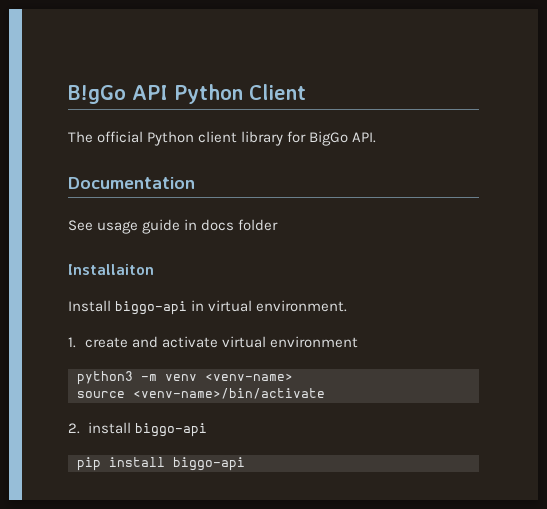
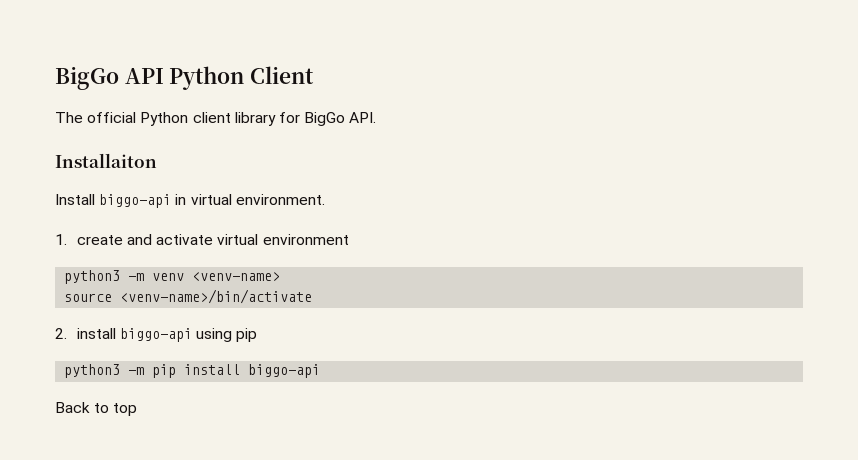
- B!gGo API Python Client
+ BigGo API Python Client
- Documentation
- See usage guide in docs folder
- 2. install biggo-api
- pip install biggo-api
+ 2. install biggo-api using pip
+ python3 -m pip install biggo-api
+ Back to top

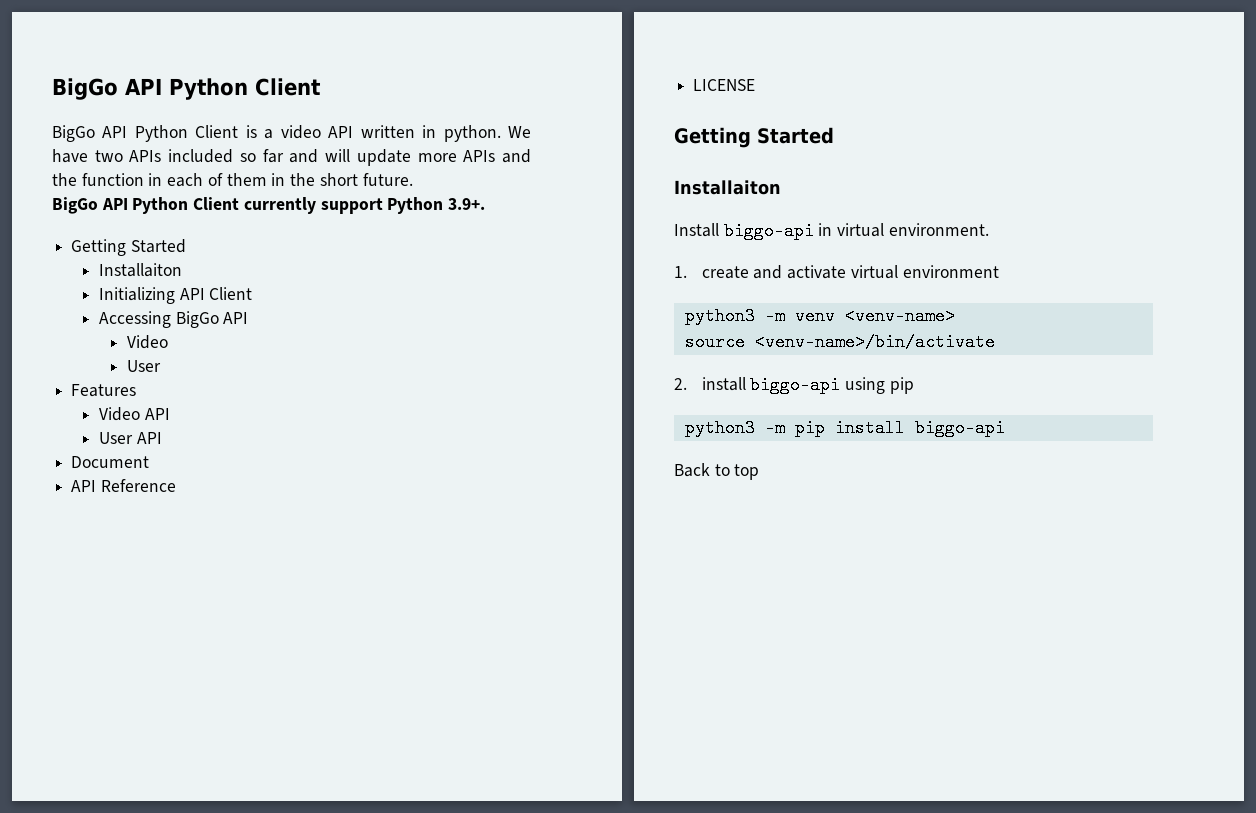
- The official Python client library for BigGo API.
+ BigGo API Python Client is a video API written in python. We have two APIs included so far and will update more APIs and the function in each of them in the short future.
+ BigGo API Python Client currently support Python 3.9+.
+ Getting Started
+ Installaiton
+ Initializing API Client
+ Accessing BigGo API
+ Video
+ User
+ Features
+ Video API
+ User API
+ Document
+ API Reference
+ LICENSE
+ Getting Started

